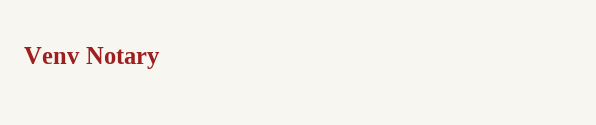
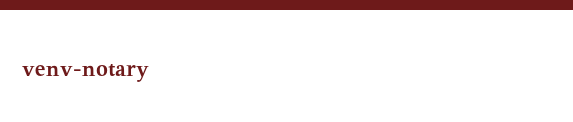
- Venv Notary
+ venv-notary

